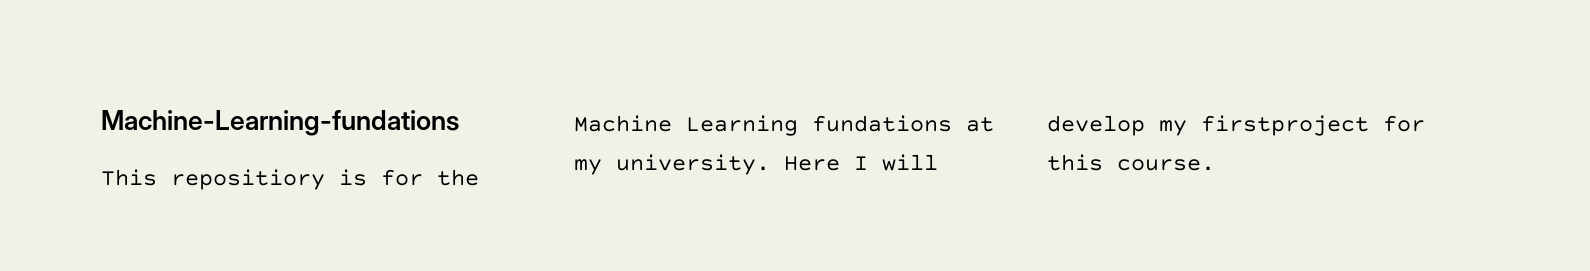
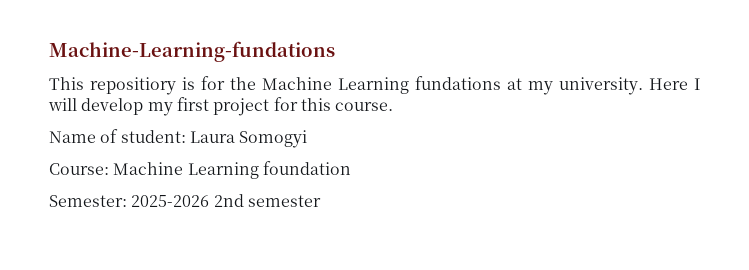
- Here I will develop my firstproject for this course.
+ Here I will develop my first project for this course.
+ Name of student: Laura Somogyi
+ Course: Machine Learning foundation
+ Semester: 2025-2026 2nd semester

